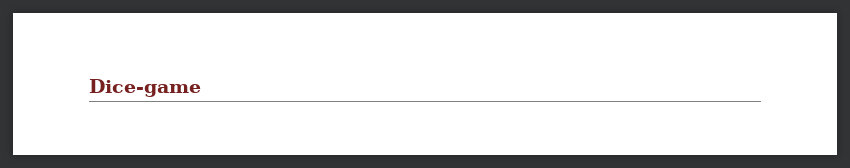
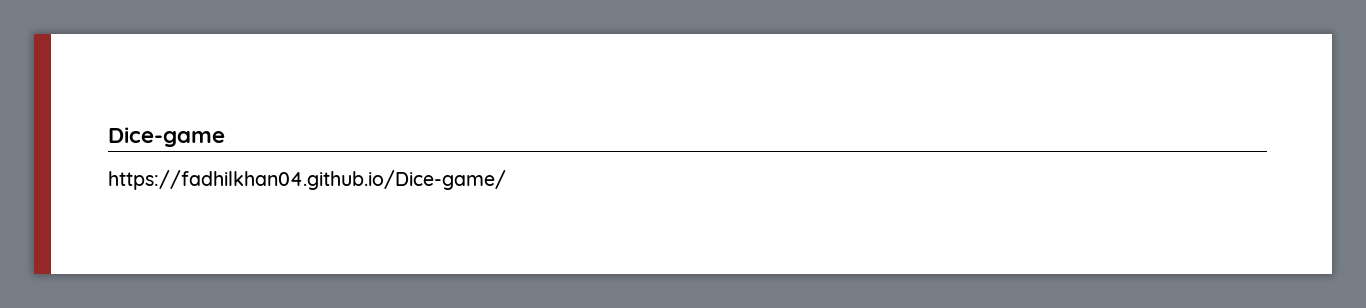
+ https://fadhilkhan04.github.io/Dice-game/

